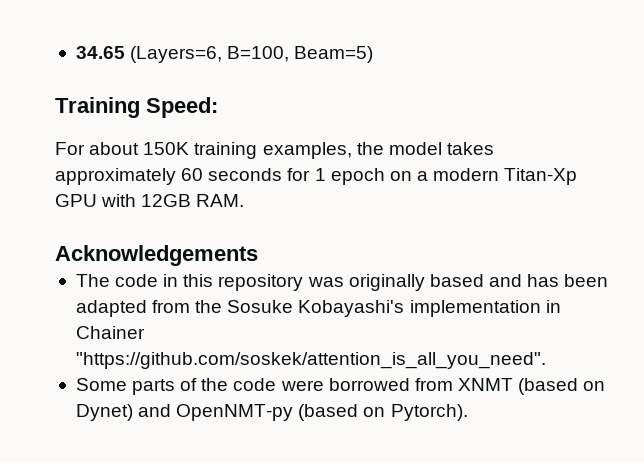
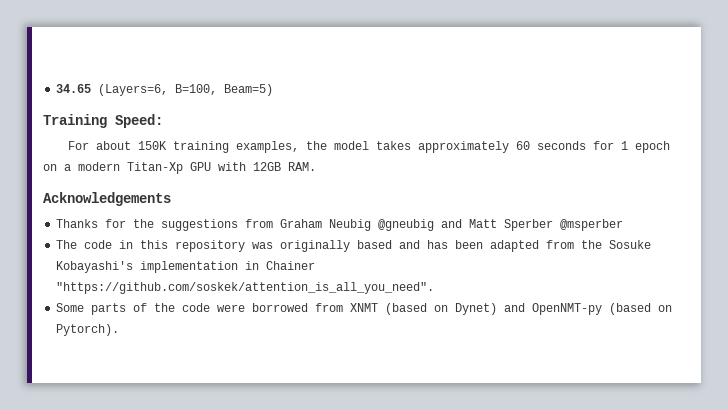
+ Thanks for the suggestions from Graham Neubig @gneubig and Matt Sperber @msperber

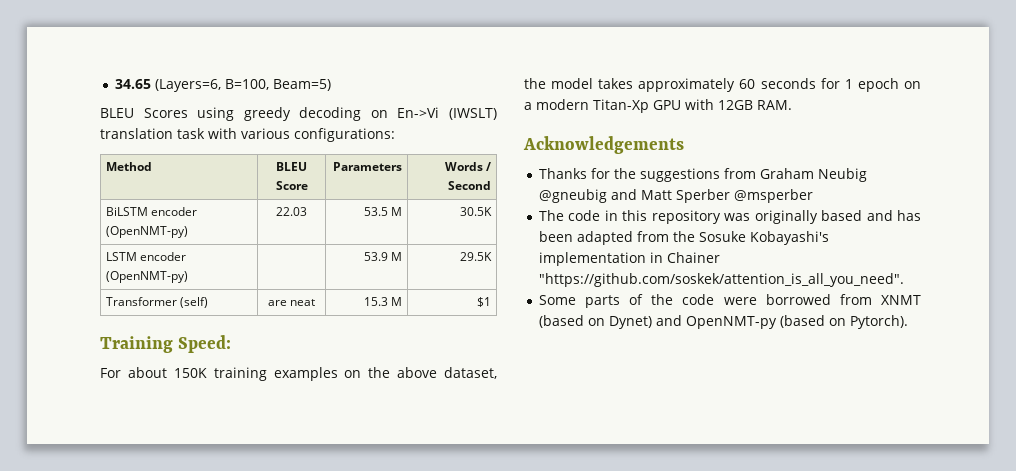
+ BLEU Scores using greedy decoding on En->Vi (IWSLT) translation task with various configurations:
+ Method | BLEU Score | Parameters | Words / Second
+ BiLSTM encoder (OpenNMT-py) | 22.03 | 53.5 M | 30.5K
+ LSTM encoder (OpenNMT-py) | | 53.9 M | 29.5K
+ Transformer (self) | are neat | 15.3 M | $1
- For about 150K training examples, the model takes approximately 60 seconds for 1 epoch on a modern Titan-Xp GPU with 12GB RAM.
+ For about 150K training examples on the above dataset, the model takes approximately 60 seconds for 1 epoch on a modern Titan-Xp GPU with 12GB RAM.

